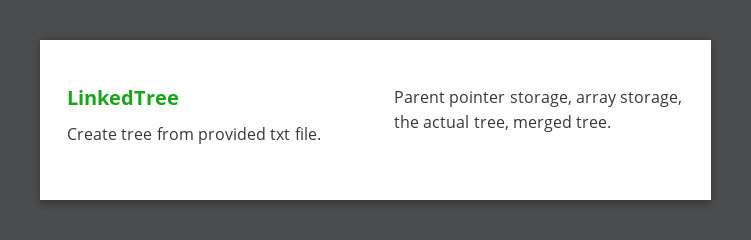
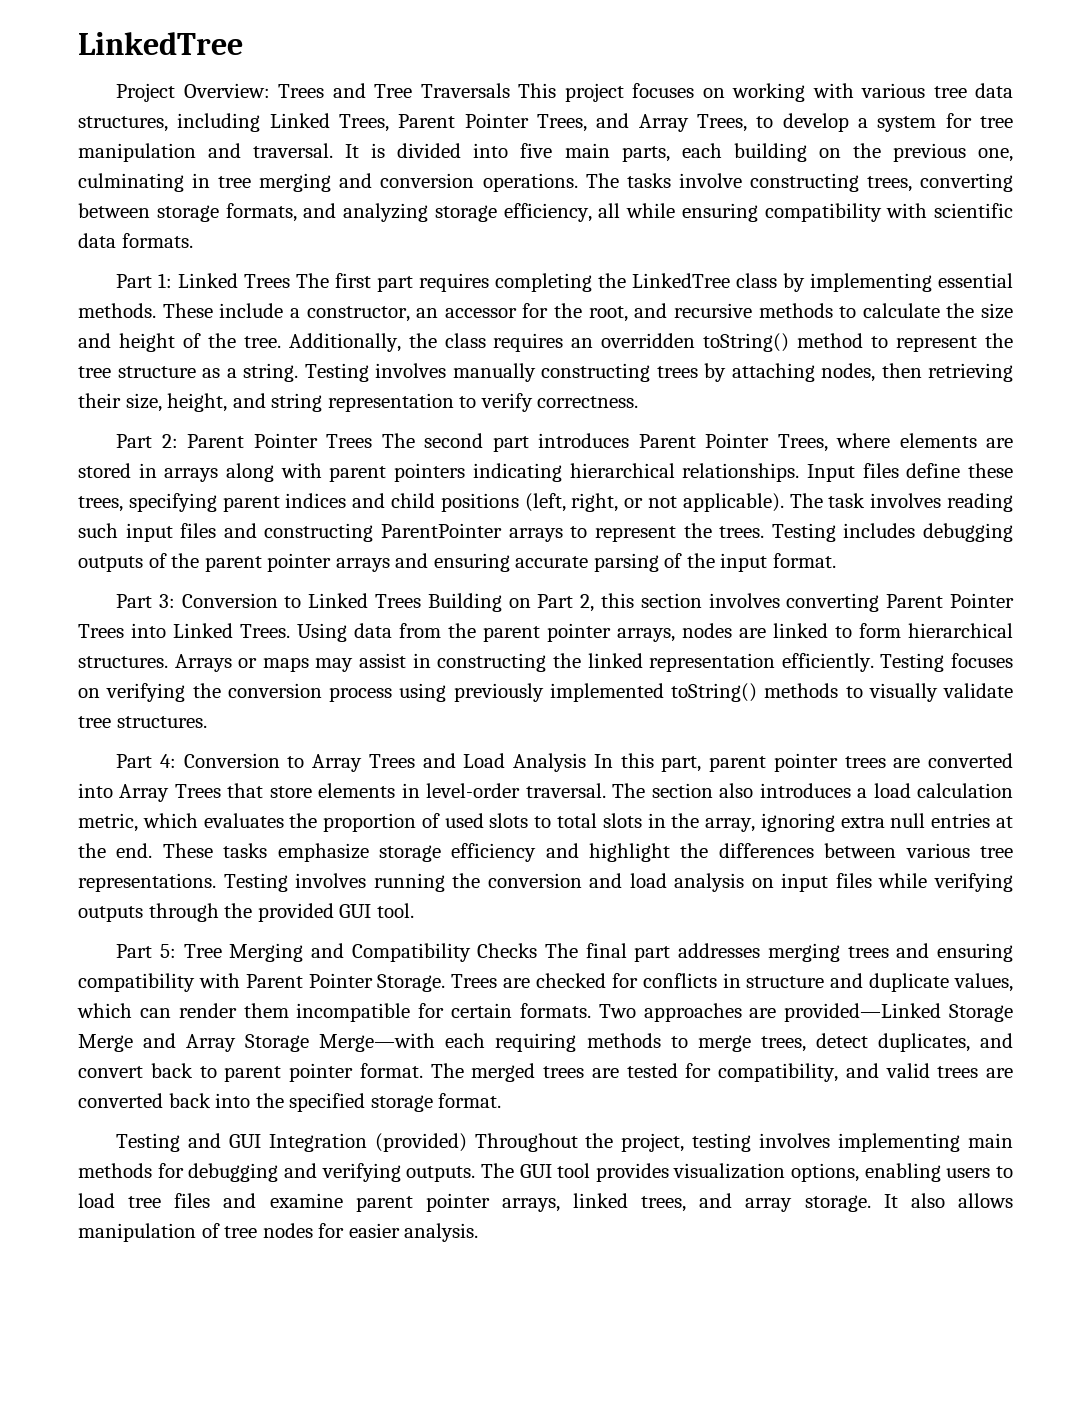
- Create tree from provided txt file. Parent pointer storage, array storage, the actual tree, merged tree.
+ Project Overview: Trees and Tree Traversals This project focuses on working with various tree data structures, including Linked Trees, Parent Pointer Trees, and Array Trees, to develop a system for tree manipulation and traversal. It is divided into five main parts, each building on the previous one, culminating in tree merging and conversion operations. The tasks involve constructing trees, converting between storage formats, and analyzing storage efficiency, all while ensuring compatibility with scientific data formats.
+ Part 1: Linked Trees The first part requires completing the LinkedTree class by implementing essential methods. These include a constructor, an accessor for the root, and recursive methods to calculate the size and height of the tree. Additionally, the class requires an overridden toString() method to represent the tree structure as a string. Testing involves manually constructing trees by attaching nodes, then retrieving their size, height, and string representation to verify correctness.
+ Part 2: Parent Pointer Trees The second part introduces Parent Pointer Trees, where elements are stored in arrays along with parent pointers indicating hierarchical relationships. Input files define these trees, specifying parent indices and child positions (left, right, or not applicable). The task involves reading such input files and constructing ParentPointer arrays to represent the trees. Testing includes debugging outputs of the parent pointer arrays and ensuring accurate parsing of the input format.
+ Part 3: Conversion to Linked Trees Building on Part 2, this section involves converting Parent Pointer Trees into Linked Trees. Using data from the parent pointer arrays, nodes are linked to form hierarchical structures. Arrays or maps may assist in constructing the linked representation efficiently. Testing focuses on verifying the conversion process using previously implemented toString() methods to visually validate tree structures.
+ Part 4: Conversion to Array Trees and Load Analysis In this part, parent pointer trees are converted into Array Trees that store elements in level-order traversal. The section also introduces a load calculation metric, which evaluates the proportion of used slots to total slots in the array, ignoring extra null entries at the end. These tasks emphasize storage efficiency and highlight the differences between various tree representations. Testing involves running the conversion and load analysis on input files while verifying outputs through the provided GUI tool.
+ Part 5: Tree Merging and Compatibility Checks The final part addresses merging trees and ensuring compatibility with Parent Pointer Storage. Trees are checked for conflicts in structure and duplicate values, which can render them incompatible for certain formats. Two approaches are provided—Linked Storage Merge and Array Storage Merge—with each requiring methods to merge trees, detect duplicates, and convert back to parent pointer format. The merged trees are tested for compatibility, and valid trees are converted back into the specified storage format.
+ Testing and GUI Integration (provided) Throughout the project, testing involves implementing main methods for debugging and verifying outputs. The GUI tool provides visualization options, enabling users to load tree files and examine parent pointer arrays, linked trees, and array storage. It also allows manipulation of tree nodes for easier analysis.

